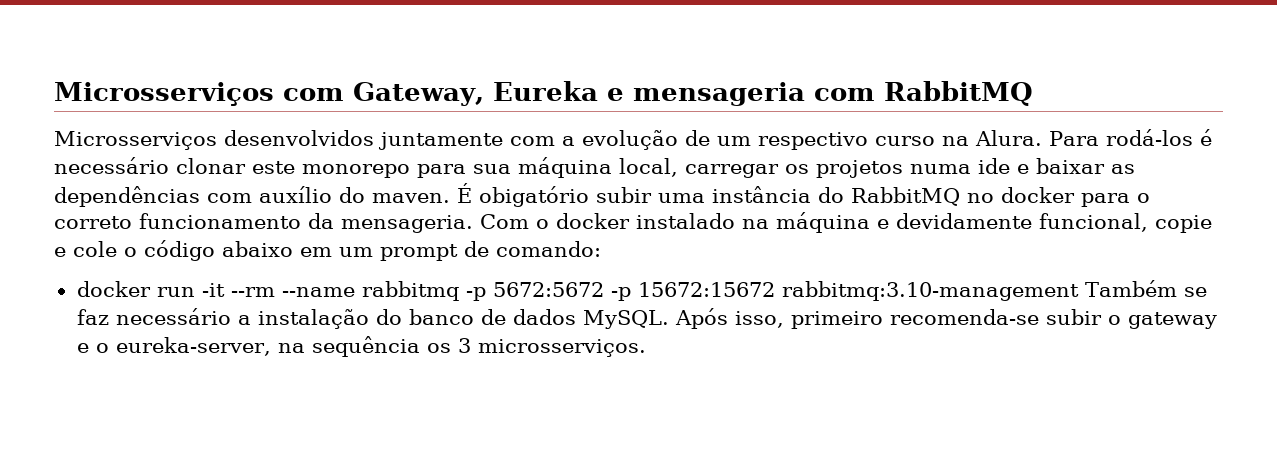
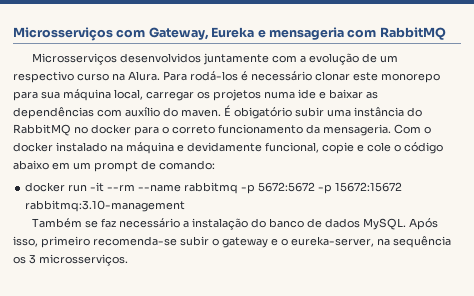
- docker run -it --rm --name rabbitmq -p 5672:5672 -p 15672:15672 rabbitmq:3.10-management Também se faz necessário a instalação do banco de dados MySQL.
+ docker run -it --rm --name rabbitmq -p 5672:5672 -p 15672:15672 rabbitmq:3.10-management
+ Também se faz necessário a instalação do banco de dados MySQL.

